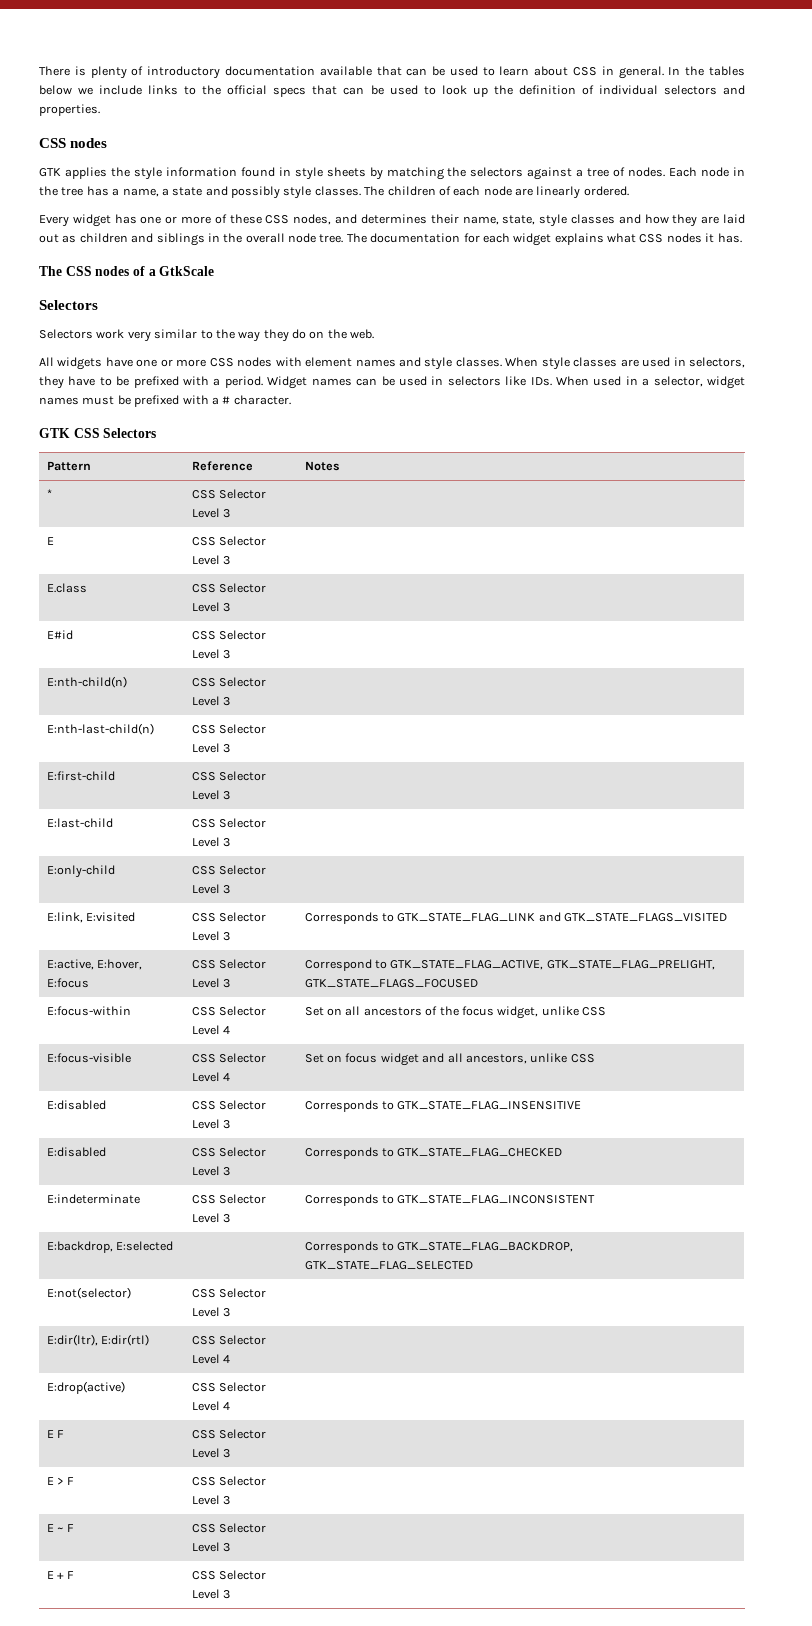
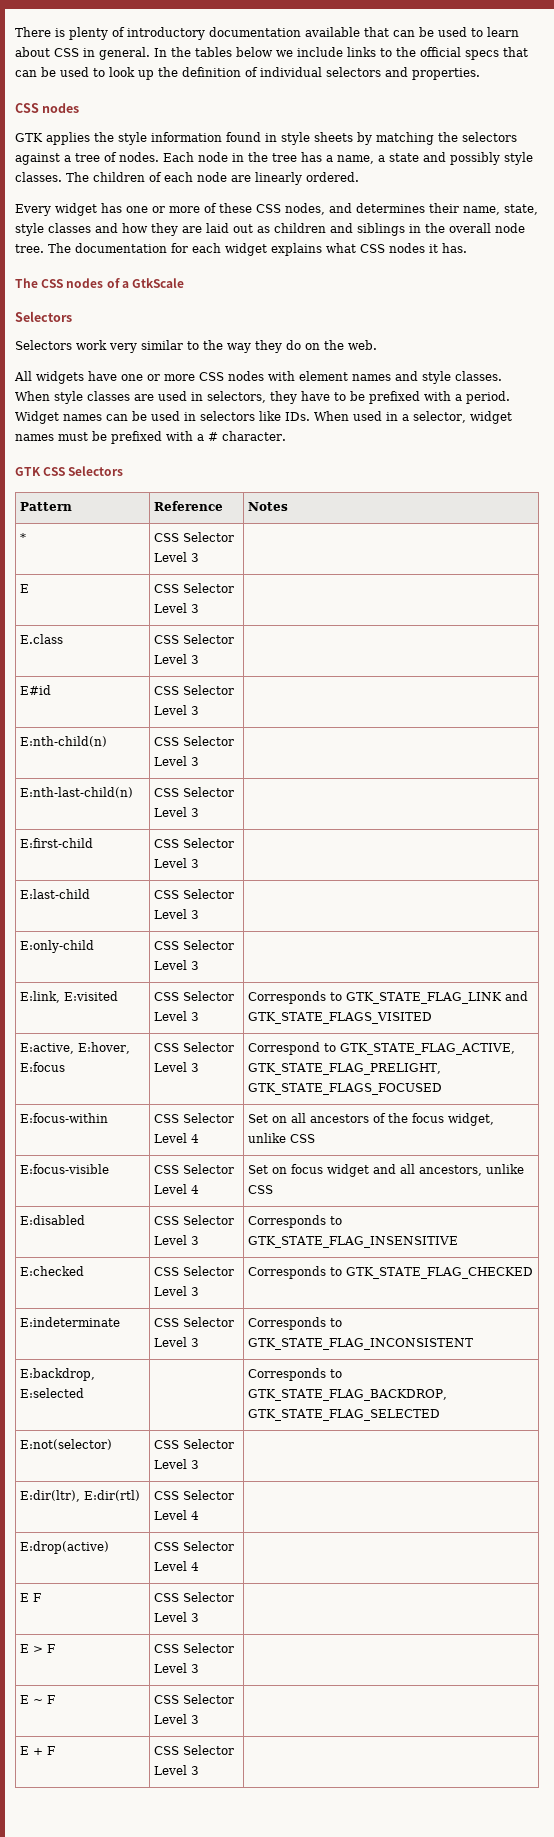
- E:disabled | CSS Selector Level 3 | Corresponds to GTK_STATE_FLAG_CHECKED
+ E:checked | CSS Selector Level 3 | Corresponds to GTK_STATE_FLAG_CHECKED

